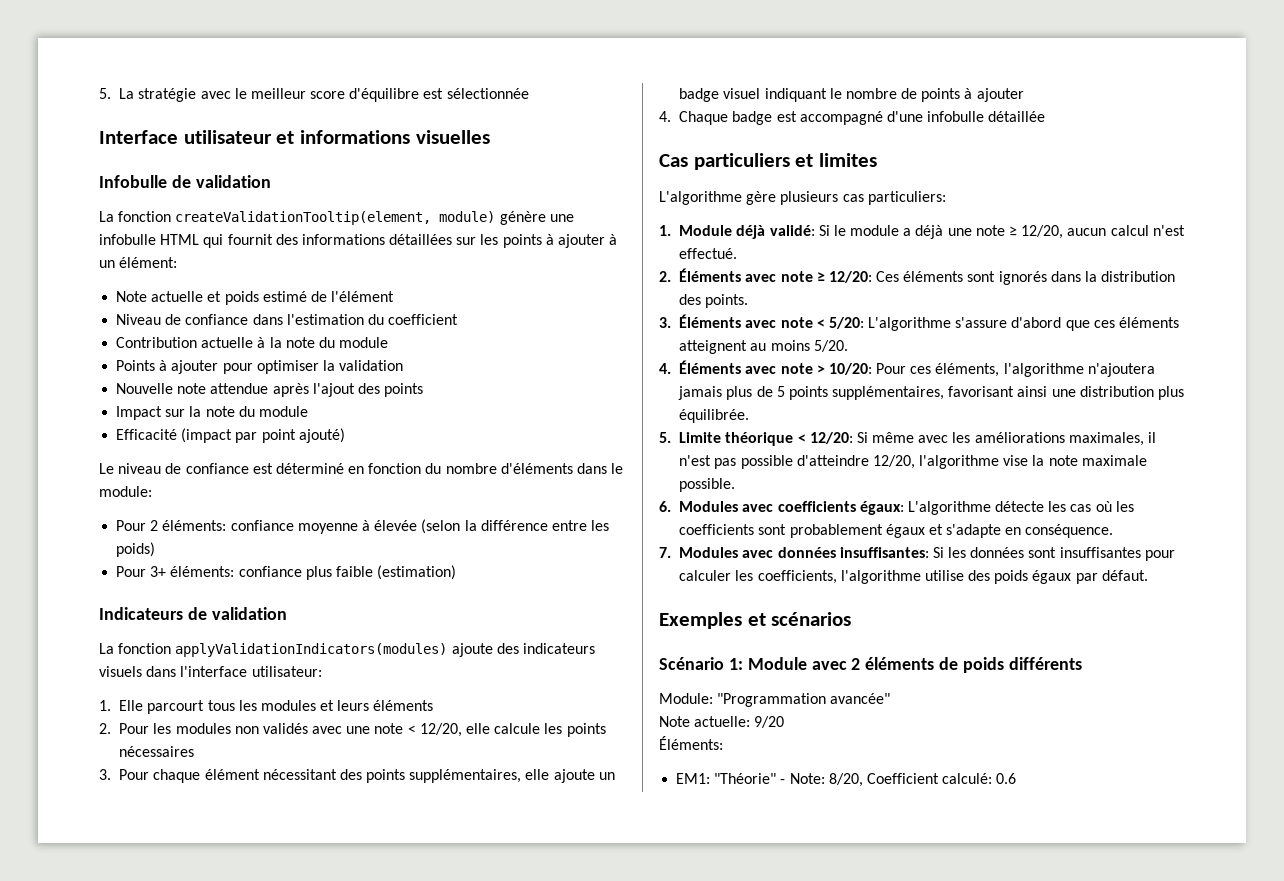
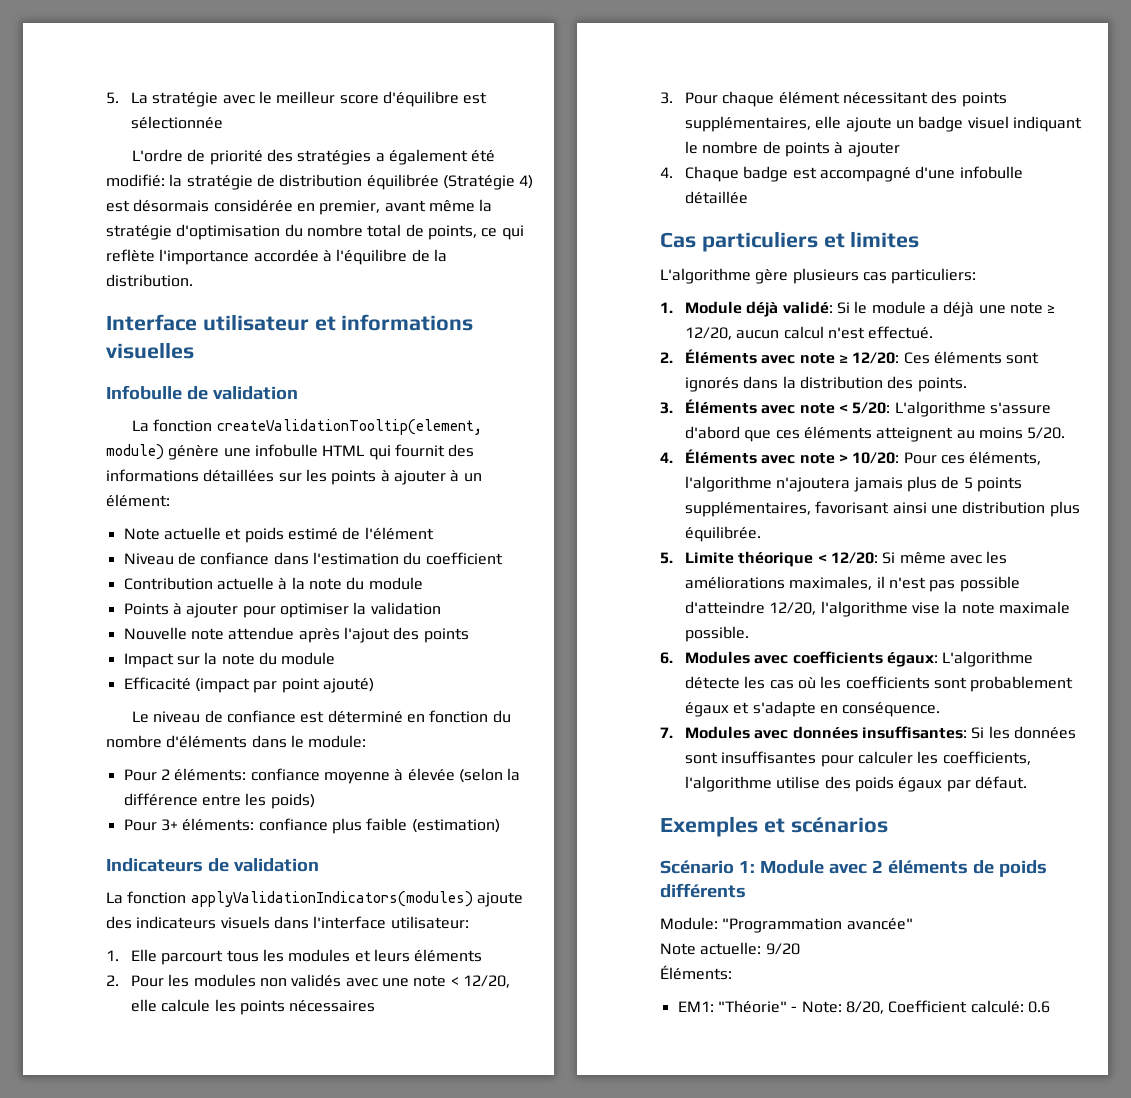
+ L'ordre de priorité des stratégies a également été modifié: la stratégie de distribution équilibrée (Stratégie 4) est désormais considérée en premier, avant même la stratégie d'optimisation du nombre total de points, ce qui reflète l'importance accordée à l'équilibre de la distribution.

